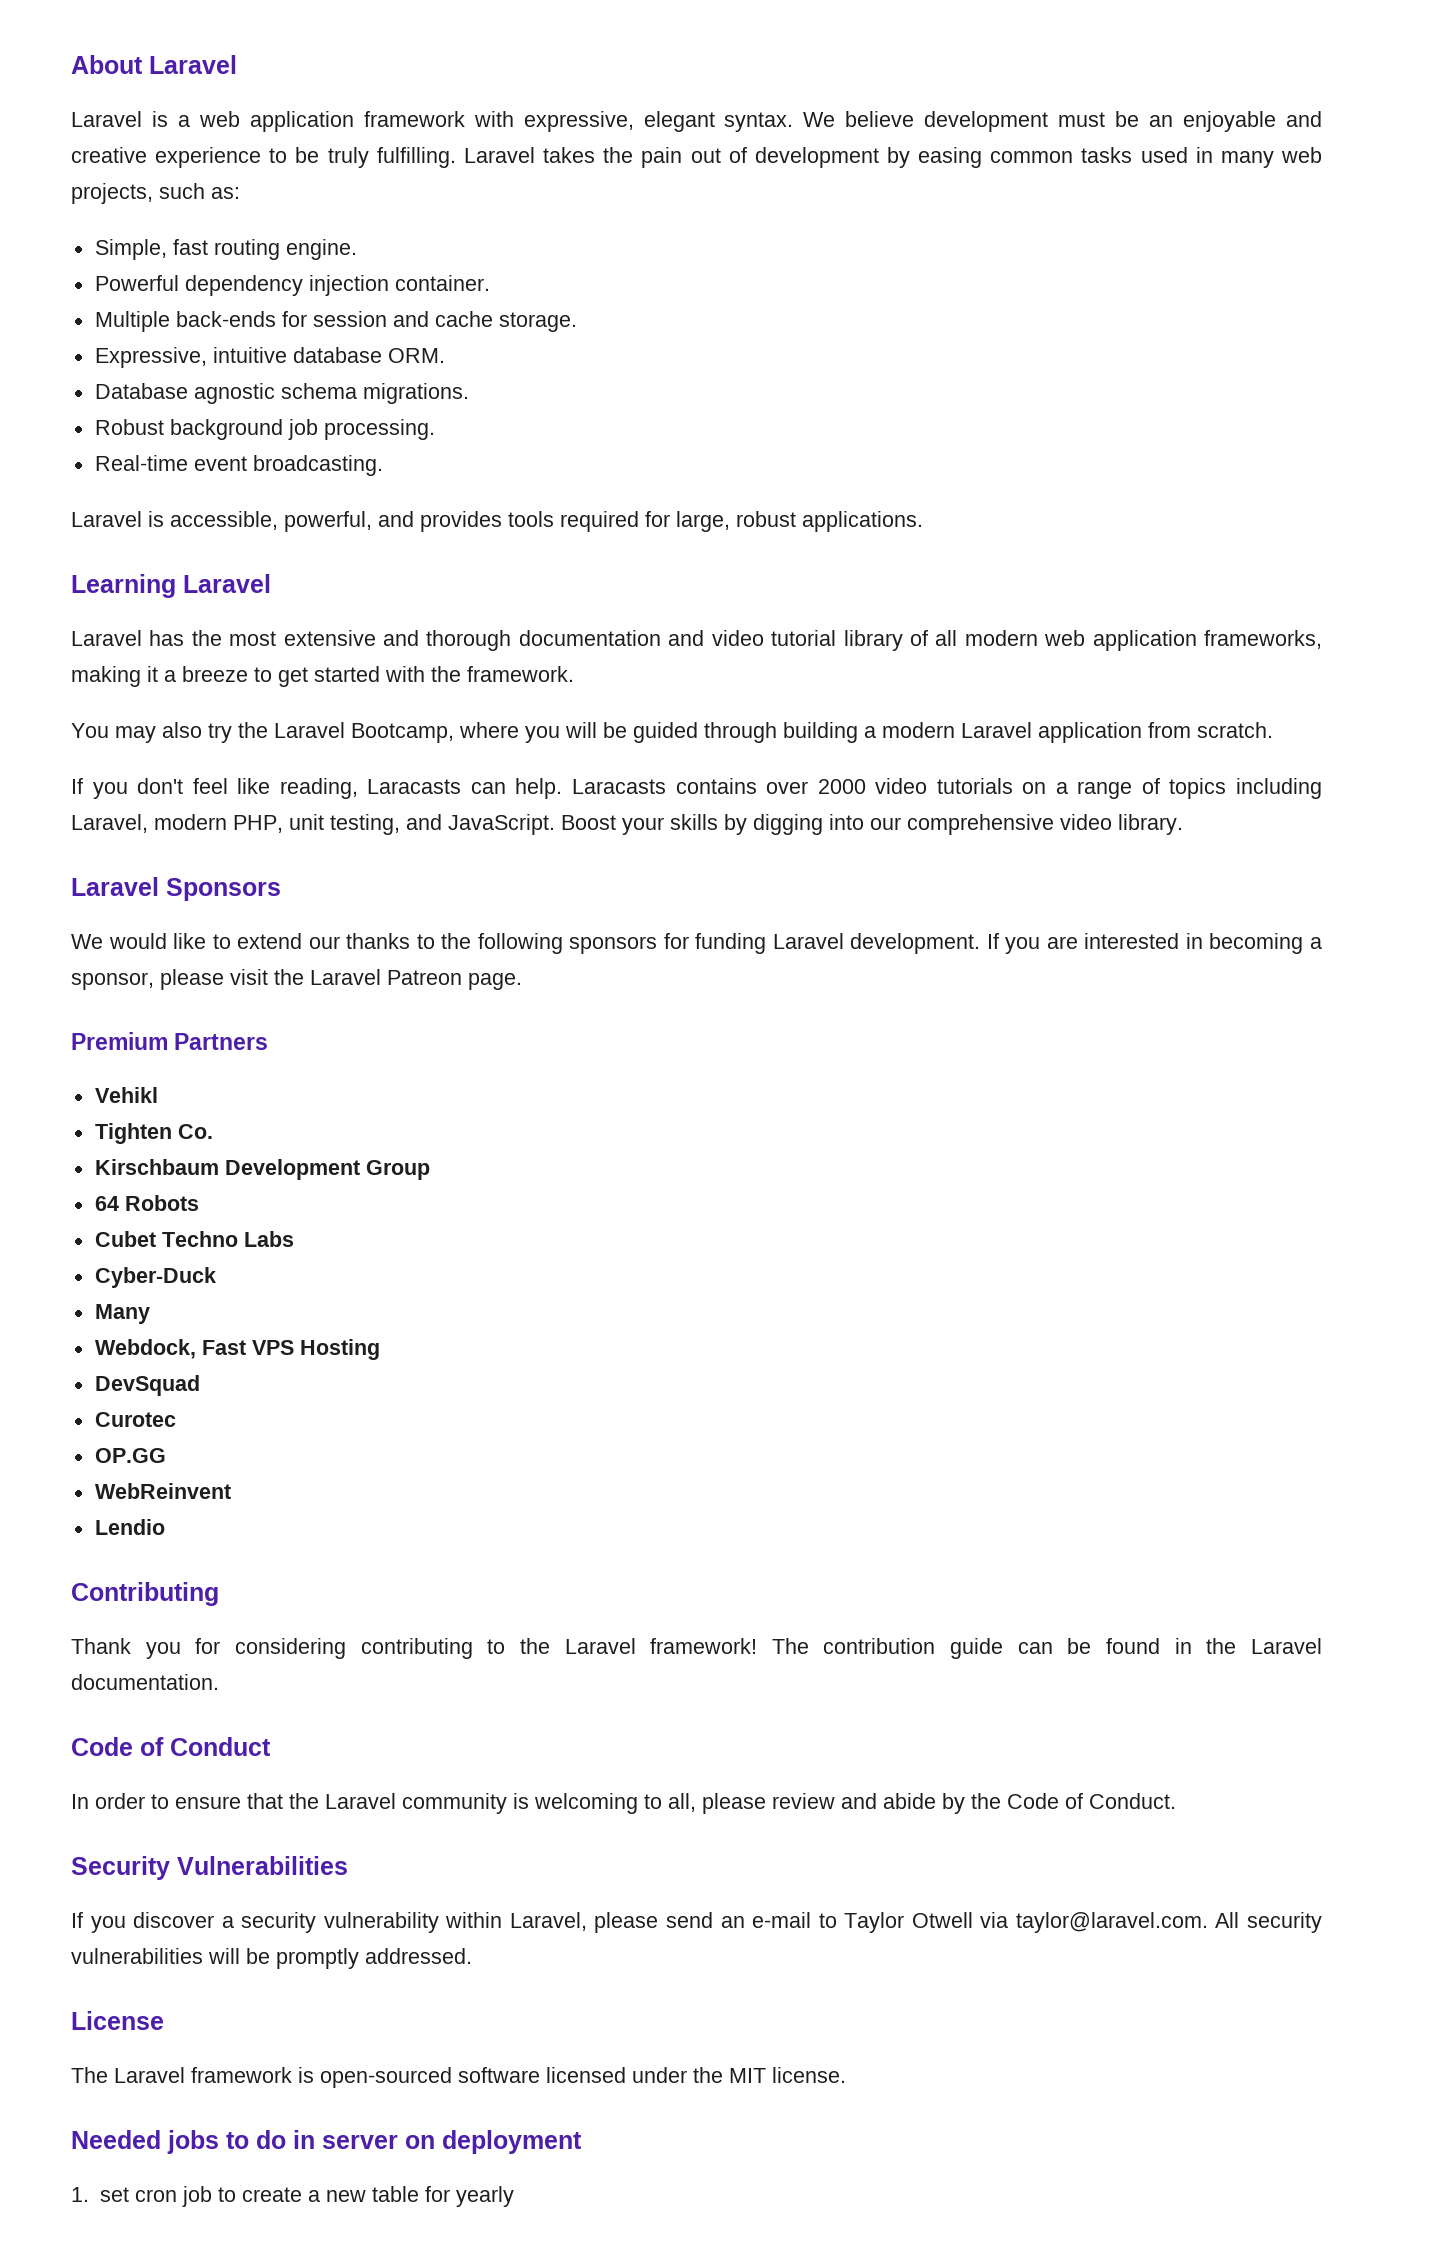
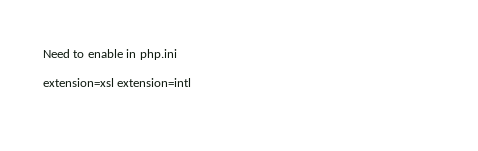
- About Laravel
- Laravel is a web application framework with expressive, elegant syntax. We believe development must be an enjoyable and creative experience to be truly fulfilling. Laravel takes the pain out of development by easing common tasks used in many web projects, such as:
- Simple, fast routing engine.
- Powerful dependency injection container.
- Multiple back-ends for session and cache storage.
- Expressive, intuitive database ORM.
- Database agnostic schema migrations.
- Robust background job processing.
- Real-time event broadcasting.
- Laravel is accessible, powerful, and provides tools required for large, robust applications.
- Learning Laravel
- Laravel has the most extensive and thorough documentation and video tutorial library of all modern web application frameworks, making it a breeze to get started with the framework.
- You may also try the Laravel Bootcamp, where you will be guided through building a modern Laravel application from scratch.
- If you don't feel like reading, Laracasts can help. Laracasts contains over 2000 video tutorials on a range of topics including Laravel, modern PHP, unit testing, and JavaScript. Boost your skills by digging into our comprehensive video library.
- Laravel Sponsors
- We would like to extend our thanks to the following sponsors for funding Laravel development. If you are interested in becoming a sponsor, please visit the Laravel Patreon page.
- Premium Partners
- Vehikl
- Tighten Co.
- Kirschbaum Development Group
- 64 Robots
- Cubet Techno Labs
- Cyber-Duck
- Many
- Webdock, Fast VPS Hosting
- DevSquad
- Curotec
- OP.GG
- WebReinvent
- Lendio
- Contributing
- Thank you for considering contributing to the Laravel framework! The contribution guide can be found in the Laravel documentation.
- Code of Conduct
- In order to ensure that the Laravel community is welcoming to all, please review and abide by the Code of Conduct.
- Security Vulnerabilities
- If you discover a security vulnerability within Laravel, please send an e-mail to Taylor Otwell via taylor@laravel.com. All security vulnerabilities will be promptly addressed.
- License
- The Laravel framework is open-sourced software licensed under the MIT license.
- Needed jobs to do in server on deployment
- 1. set cron job to create a new table for yearly
+ Need to enable in php.ini
+ extension=xsl extension=intl

